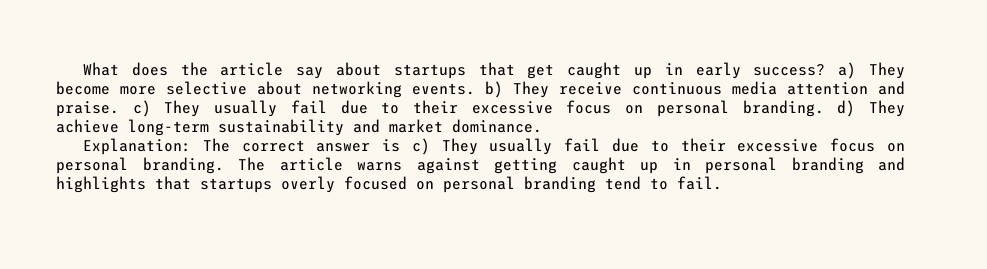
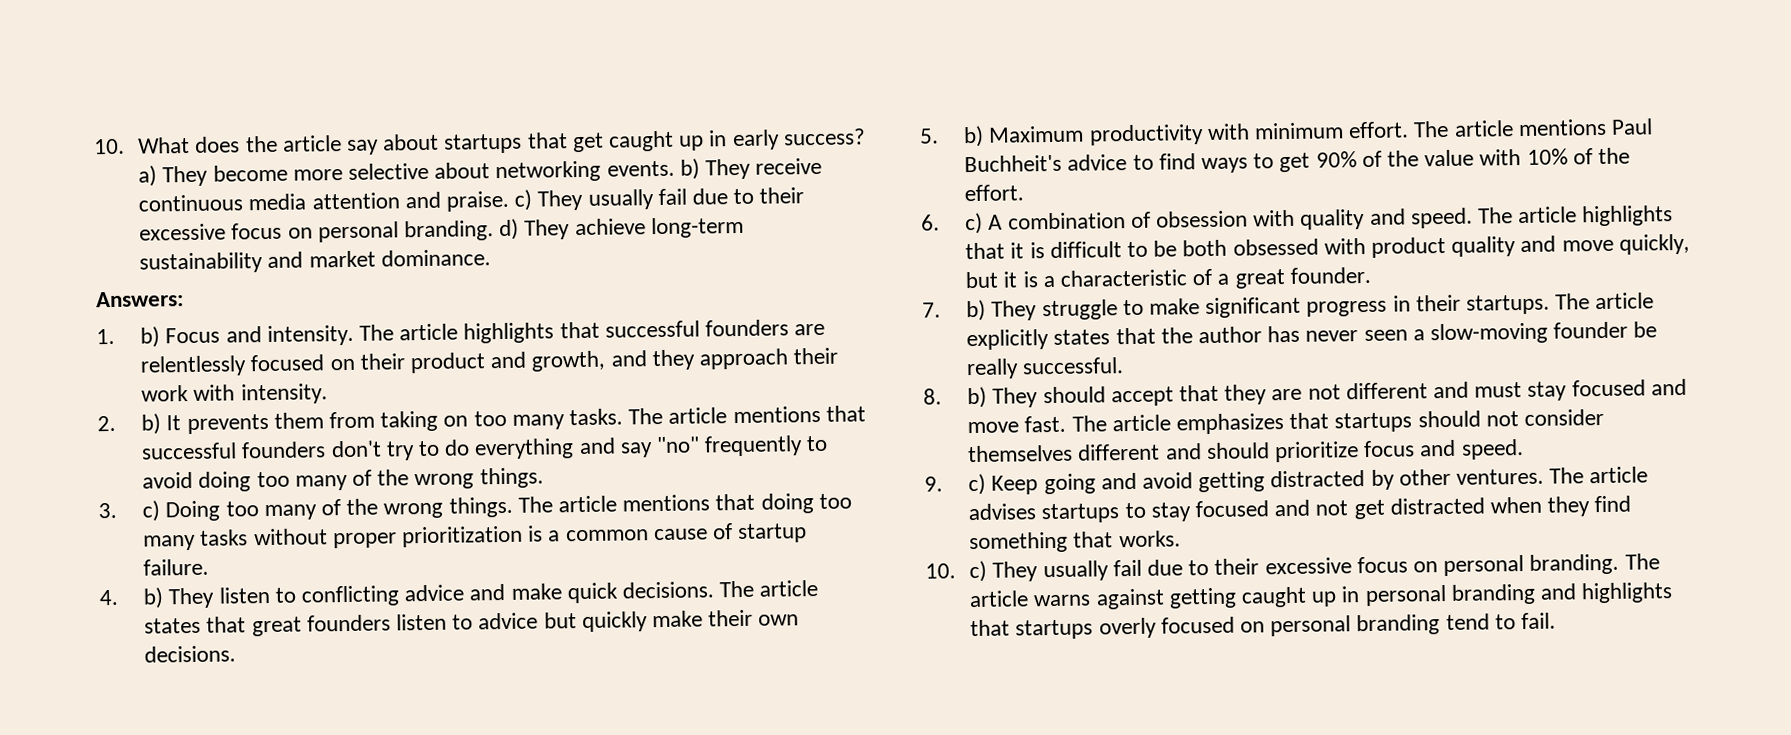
- What does the article say about startups that get caught up in early success? a) They become more selective about networking events. b) They receive continuous media attention and praise. c) They usually fail due to their excessive focus on personal branding. d) They achieve long-term sustainability and market dominance.
+ 10. What does the article say about startups that get caught up in early success? a) They become more selective about networking events. b) They receive continuous media attention and praise. c) They usually fail due to their excessive focus on personal branding. d) They achieve long-term sustainability and market dominance.
- Explanation: The correct answer is c) They usually fail due to their excessive focus on personal branding.
+ Answers:
+ 1. b) Focus and intensity. The article highlights that successful founders are relentlessly focused on their product and growth, and they approach their work with intensity.
+ 2. b) It prevents them from taking on too many tasks. The article mentions that successful founders don't try to do everything and say "no" frequently to avoid doing too many of the wrong things.
+ 3. c) Doing too many of the wrong things. The article mentions that doing too many tasks without proper prioritization is a common cause of startup failure.
+ 4. b) They listen to conflicting advice and make quick decisions. The article states that great founders listen to advice but quickly make their own decisions.
+ 5. b) Maximum productivity with minimum effort. The article mentions Paul Buchheit's advice to find ways to get 90% of the value with 10% of the effort.
+ 6. c) A combination of obsession with quality and speed. The article highlights that it is difficult to be both obsessed with product quality and move quickly, but it is a characteristic of a great founder.
+ 7. b) They struggle to make significant progress in their startups. The article explicitly states that the author has never seen a slow-moving founder be really successful.
+ 8. b) They should accept that they are not different and must stay focused and move fast. The article emphasizes that startups should not consider themselves different and should prioritize focus and speed.
+ 9. c) Keep going and avoid getting distracted by other ventures. The article advises startups to stay focused and not get distracted when they find something that works.
+ 10. c) They usually fail due to their excessive focus on personal branding.

